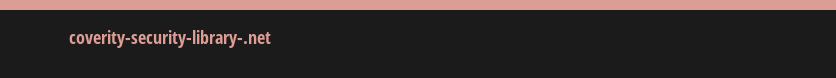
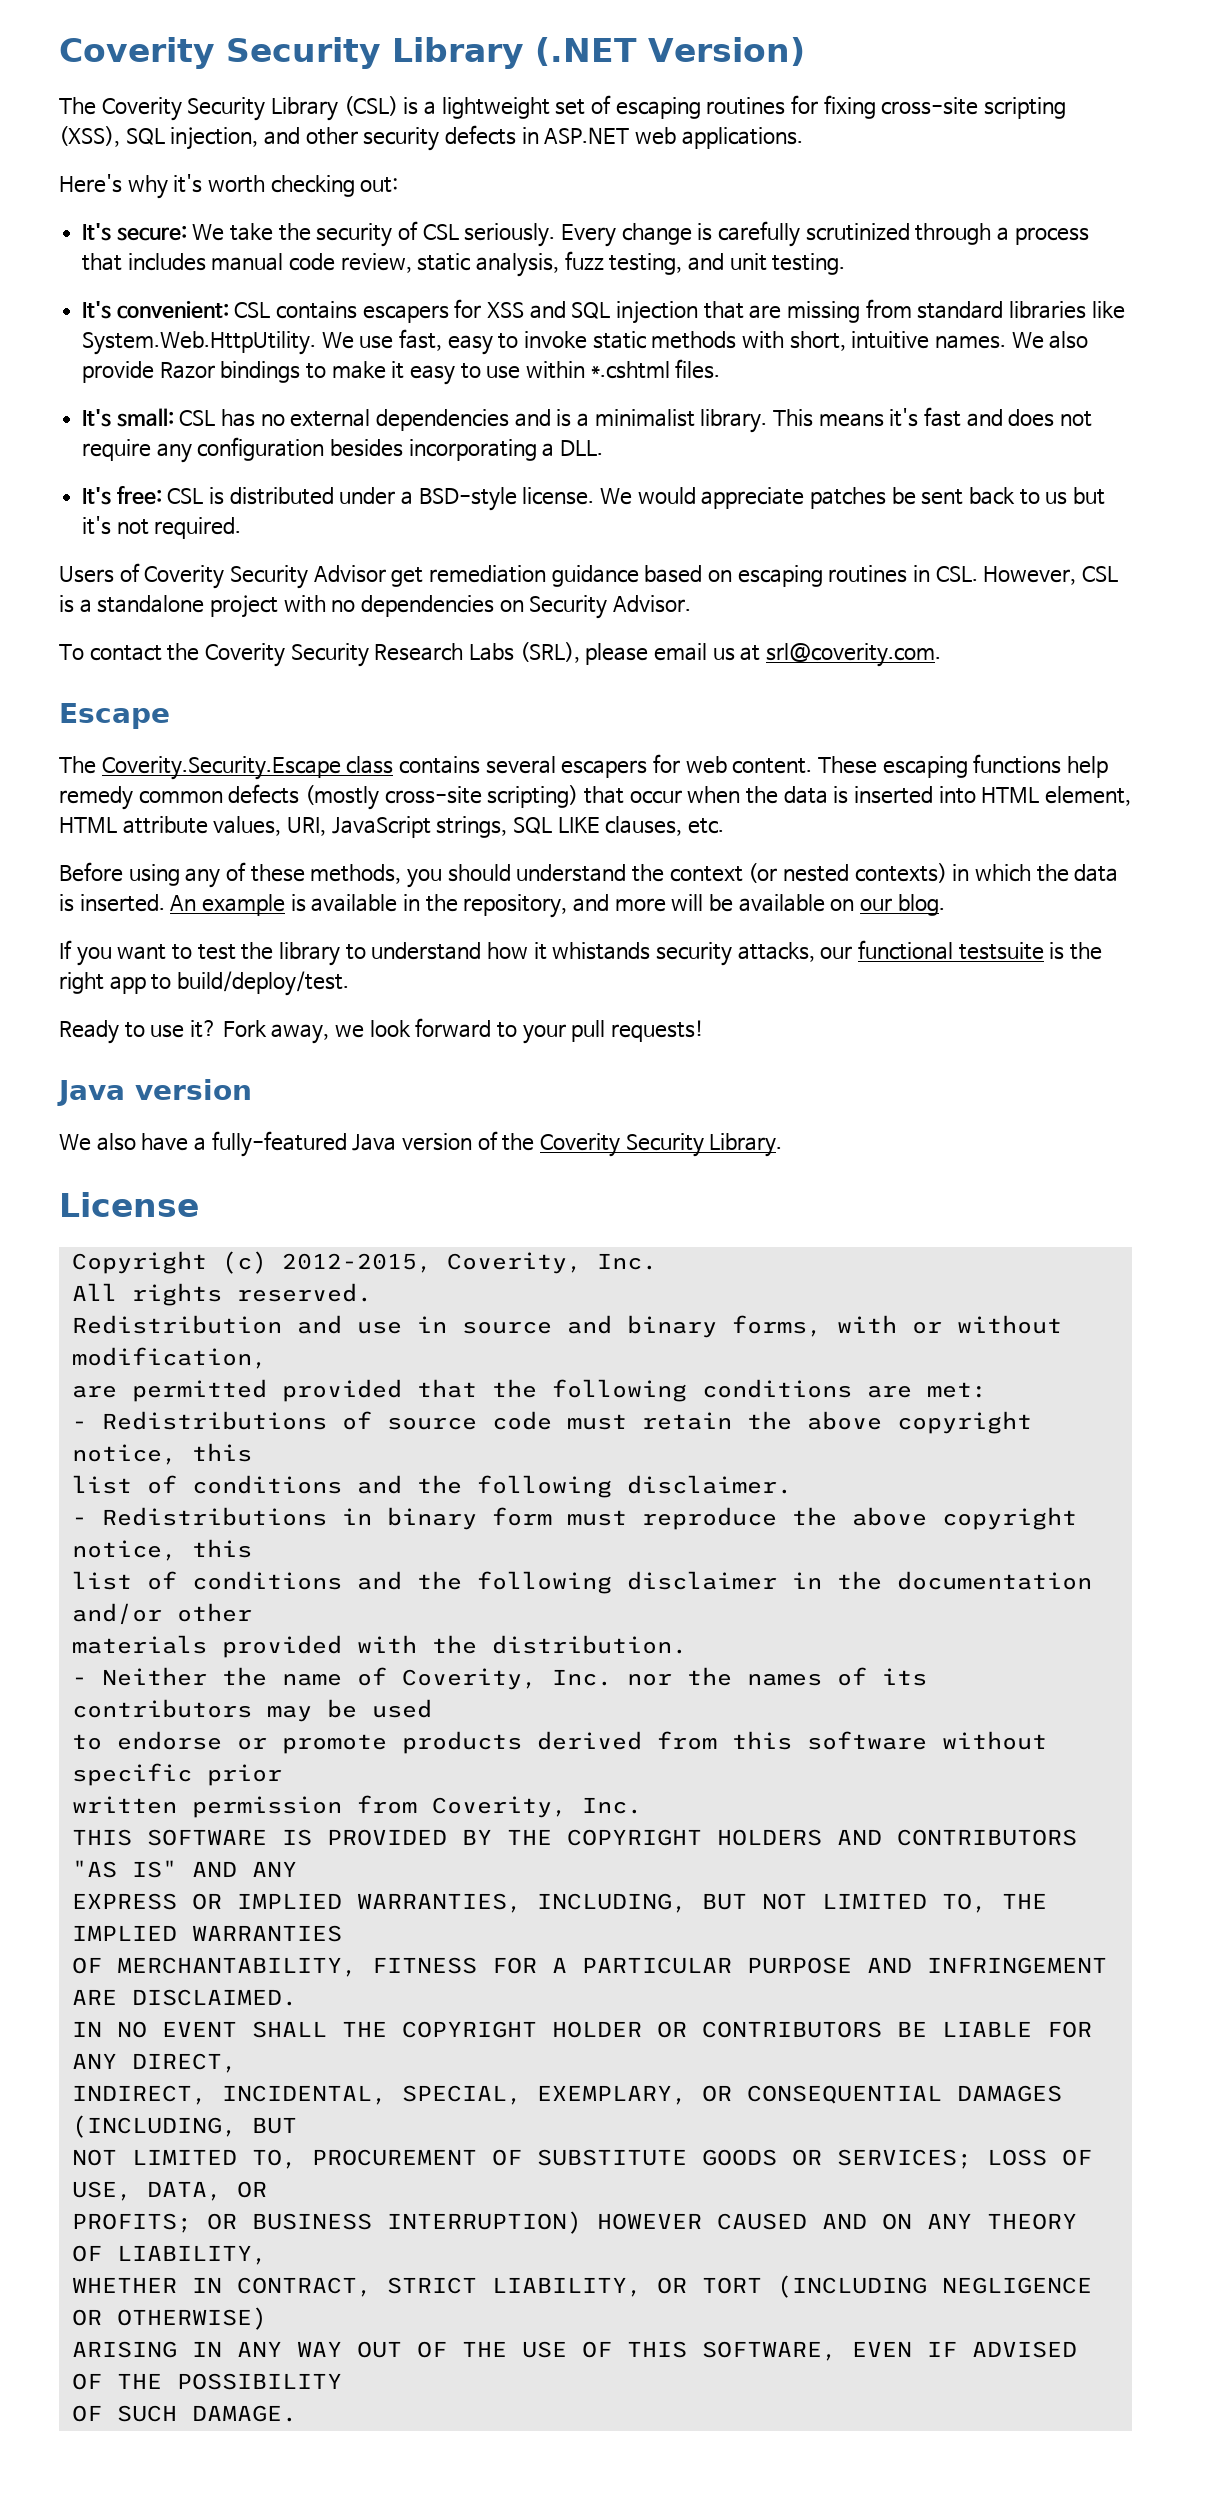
- coverity-security-library-.net
+ Coverity Security Library (.NET Version)
+ The Coverity Security Library (CSL) is a lightweight set of escaping routines for fixing cross-site scripting (XSS), SQL injection, and other security defects in ASP.NET web applications.
+ Here's why it's worth checking out:
+ It's secure: We take the security of CSL seriously. Every change is carefully scrutinized through a process that includes manual code review, static analysis, fuzz testing, and unit testing.
+ It's convenient: CSL contains escapers for XSS and SQL injection that are missing from standard libraries like System.Web.HttpUtility. We use fast, easy to invoke static methods with short, intuitive names. We also provide Razor bindings to make it easy to use within *.cshtml files.
+ It's small: CSL has no external dependencies and is a minimalist library. This means it's fast and does not require any configuration besides incorporating a DLL.
+ It's free: CSL is distributed under a BSD-style license. We would appreciate patches be sent back to us but it's not required.
+ Users of Coverity Security Advisor get remediation guidance based on escaping routines in CSL. However, CSL is a standalone project with no dependencies on Security Advisor.
+ To contact the Coverity Security Research Labs (SRL), please email us at srl@coverity.com.
+ Escape
+ The Coverity.Security.Escape class contains several escapers for web content. These escaping functions help remedy common defects (mostly cross-site scripting) that occur when the data is inserted into HTML element, HTML attribute values, URI, JavaScript strings, SQL LIKE clauses, etc.
+ Before using any of these methods, you should understand the context (or nested contexts) in which the data is inserted. An example is available in the repository, and more will be available on our blog.
+ If you want to test the library to understand how it whistands security attacks, our functional testsuite is the right app to build/deploy/test.
+ Ready to use it? Fork away, we look forward to your pull requests!
+ Java version
+ We also have a fully-featured Java version of the Coverity Security Library.
+ License
+ Copyright (c) 2012-2015, Coverity, Inc.
+ All rights reserved.
+ Redistribution and use in source and binary forms, with or without modification,
+ are permitted provided that the following conditions are met:
+ - Redistributions of source code must retain the above copyright notice, this
+ list of conditions and the following disclaimer.
+ - Redistributions in binary form must reproduce the above copyright notice, this
+ list of conditions and the following disclaimer in the documentation and/or other
+ materials provided with the distribution.
+ - Neither the name of Coverity, Inc. nor the names of its contributors may be used
+ to endorse or promote products derived from this software without specific prior
+ written permission from Coverity, Inc.
+ THIS SOFTWARE IS PROVIDED BY THE COPYRIGHT HOLDERS AND CONTRIBUTORS "AS IS" AND ANY
+ EXPRESS OR IMPLIED WARRANTIES, INCLUDING, BUT NOT LIMITED TO, THE IMPLIED WARRANTIES
+ OF MERCHANTABILITY, FITNESS FOR A PARTICULAR PURPOSE AND INFRINGEMENT ARE DISCLAIMED.
+ IN NO EVENT SHALL THE COPYRIGHT HOLDER OR CONTRIBUTORS BE LIABLE FOR ANY DIRECT,
+ INDIRECT, INCIDENTAL, SPECIAL, EXEMPLARY, OR CONSEQUENTIAL DAMAGES (INCLUDING, BUT
+ NOT LIMITED TO, PROCUREMENT OF SUBSTITUTE GOODS OR SERVICES; LOSS OF USE, DATA, OR
+ PROFITS; OR BUSINESS INTERRUPTION) HOWEVER CAUSED AND ON ANY THEORY OF LIABILITY,
+ WHETHER IN CONTRACT, STRICT LIABILITY, OR TORT (INCLUDING NEGLIGENCE OR OTHERWISE)
+ ARISING IN ANY WAY OUT OF THE USE OF THIS SOFTWARE, EVEN IF ADVISED OF THE POSSIBILITY
+ OF SUCH DAMAGE.

